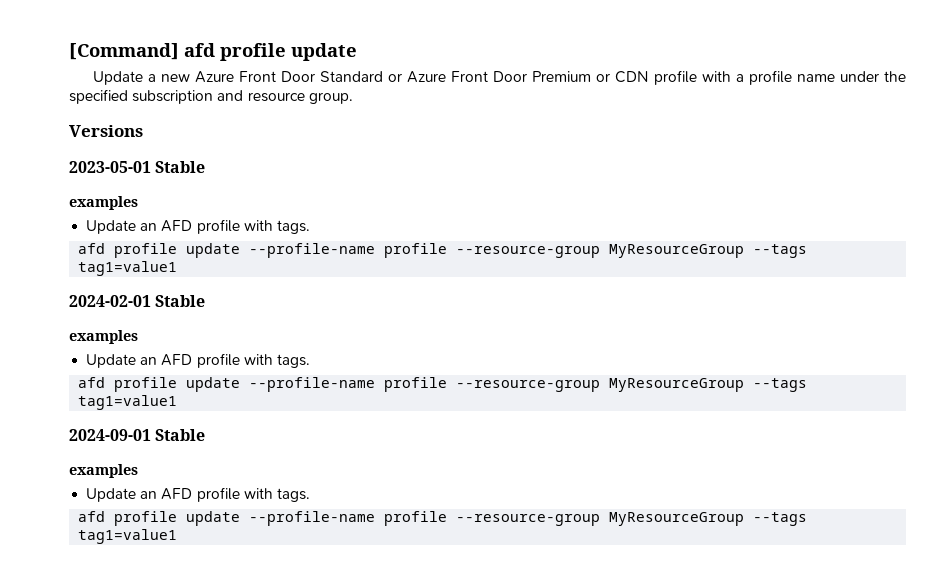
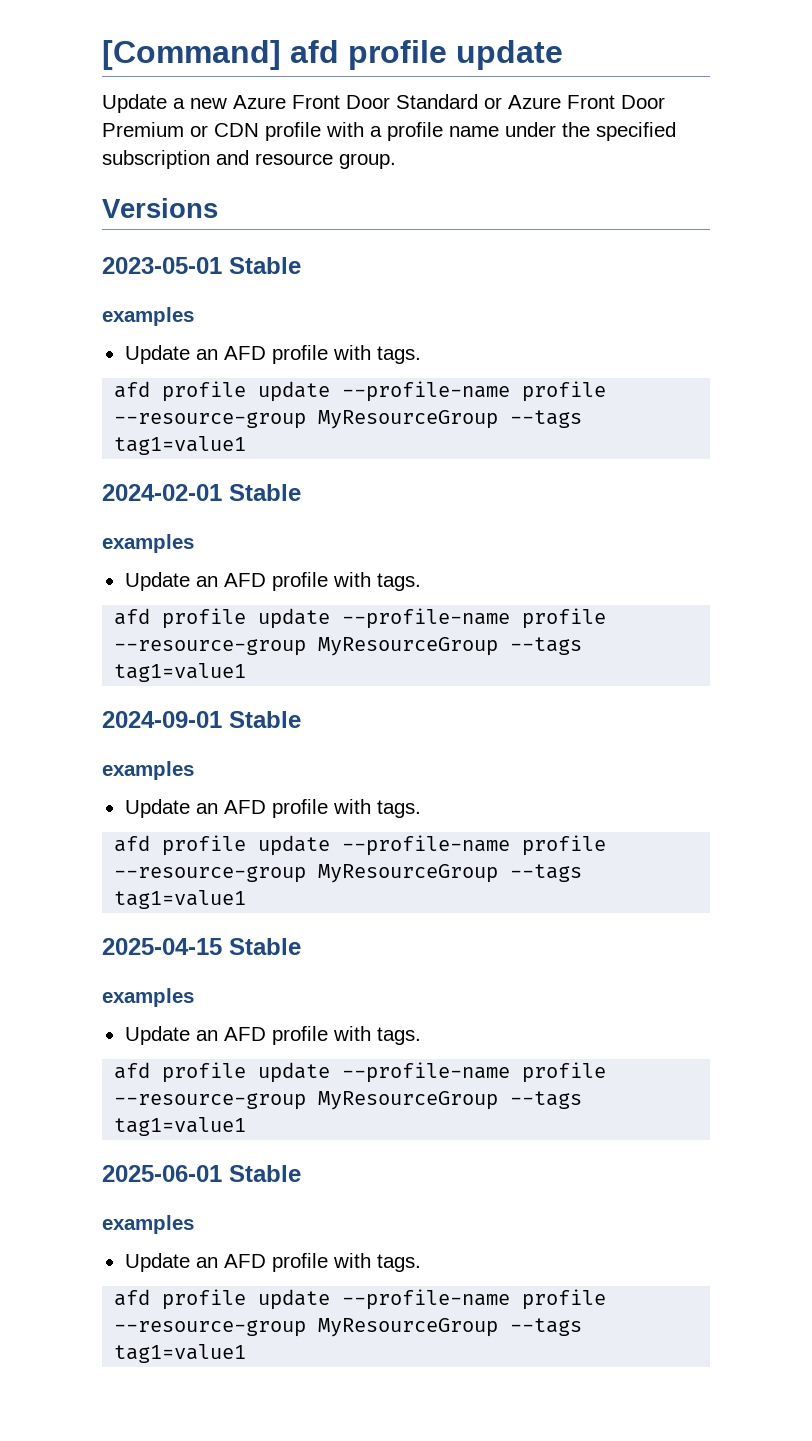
+ 2025-04-15 Stable
+ examples
+ Update an AFD profile with tags.
+ afd profile update --profile-name profile --resource-group MyResourceGroup --tags tag1=value1
+ 2025-06-01 Stable
+ examples
+ Update an AFD profile with tags.
+ afd profile update --profile-name profile --resource-group MyResourceGroup --tags tag1=value1

